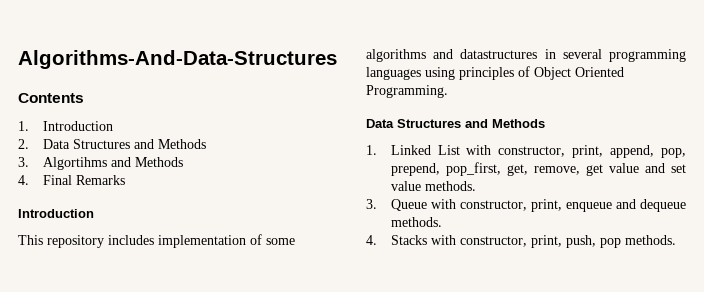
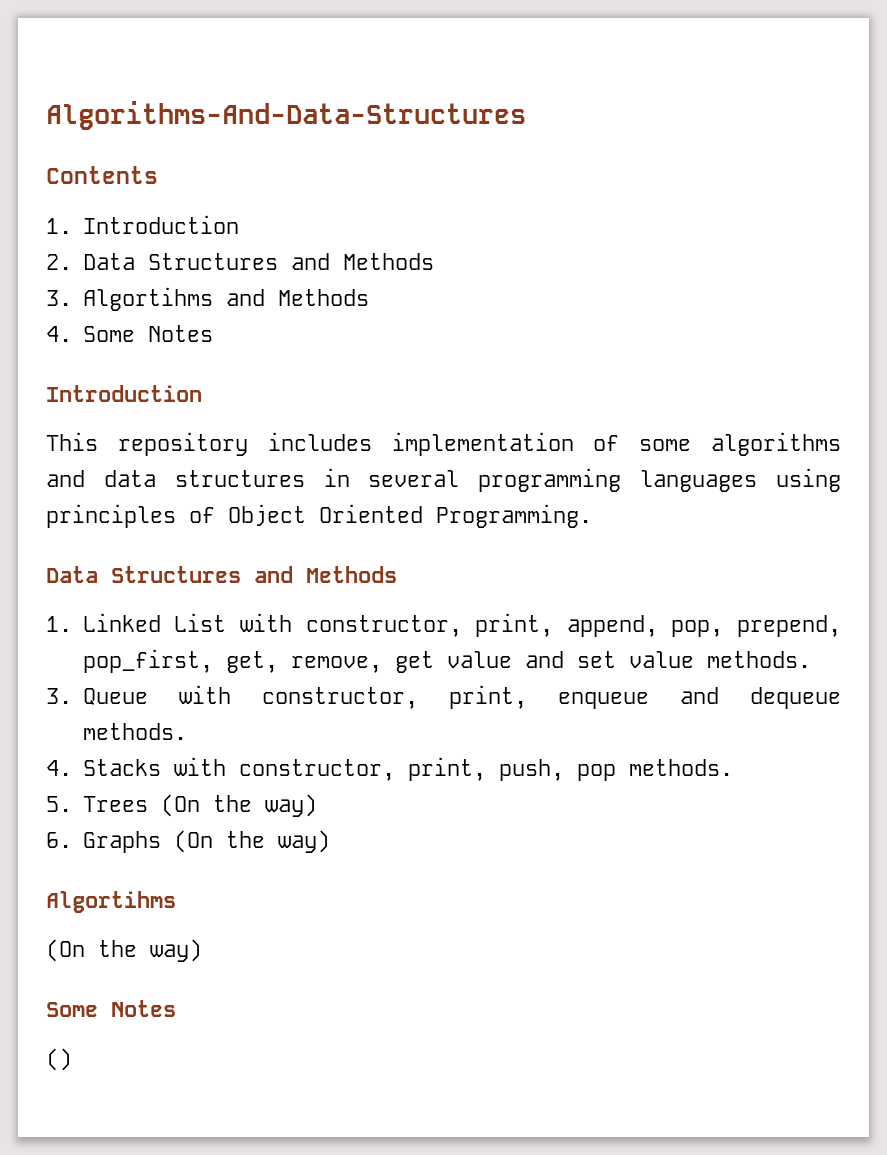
- 4. Final Remarks
+ 4. Some Notes
- This repository includes implementation of some algorithms and datastructures in several programming languages using principles of Object Oriented Programming.
+ This repository includes implementation of some algorithms and data structures in several programming languages using principles of Object Oriented Programming.
+ 5. Trees (On the way)
+ 6. Graphs (On the way)
+ Algortihms
+ (On the way)
+ Some Notes
+ ()

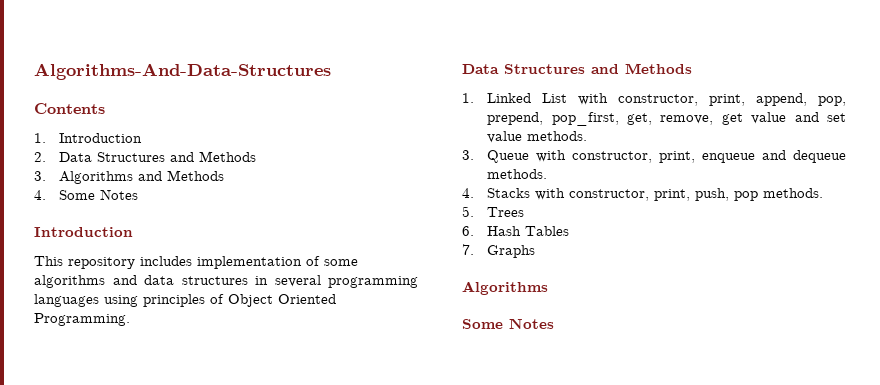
- 3. Algortihms and Methods
+ 3. Algorithms and Methods
- 5. Trees (On the way)
- 6. Graphs (On the way)
- Algortihms
- (On the way)
+ 5. Trees
+ 6. Hash Tables
+ 7. Graphs
+ Algorithms
  Some Notes
- ()

